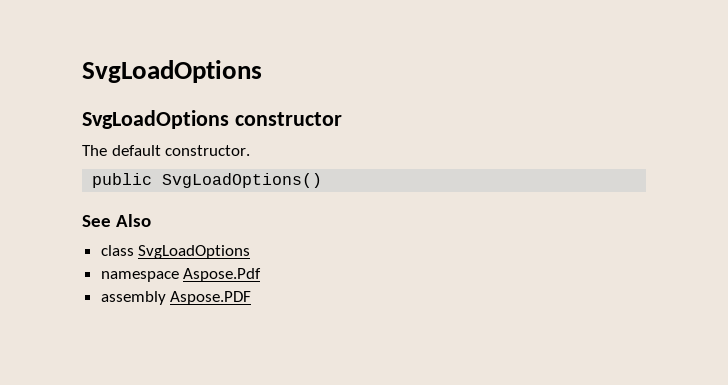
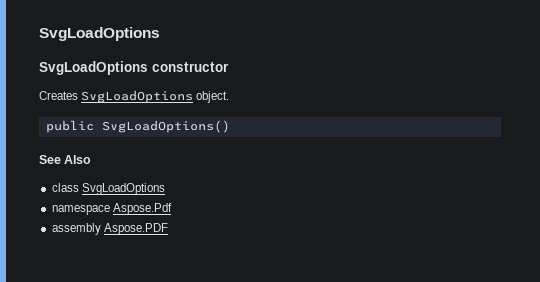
- The default constructor.
+ Creates SvgLoadOptions object.

